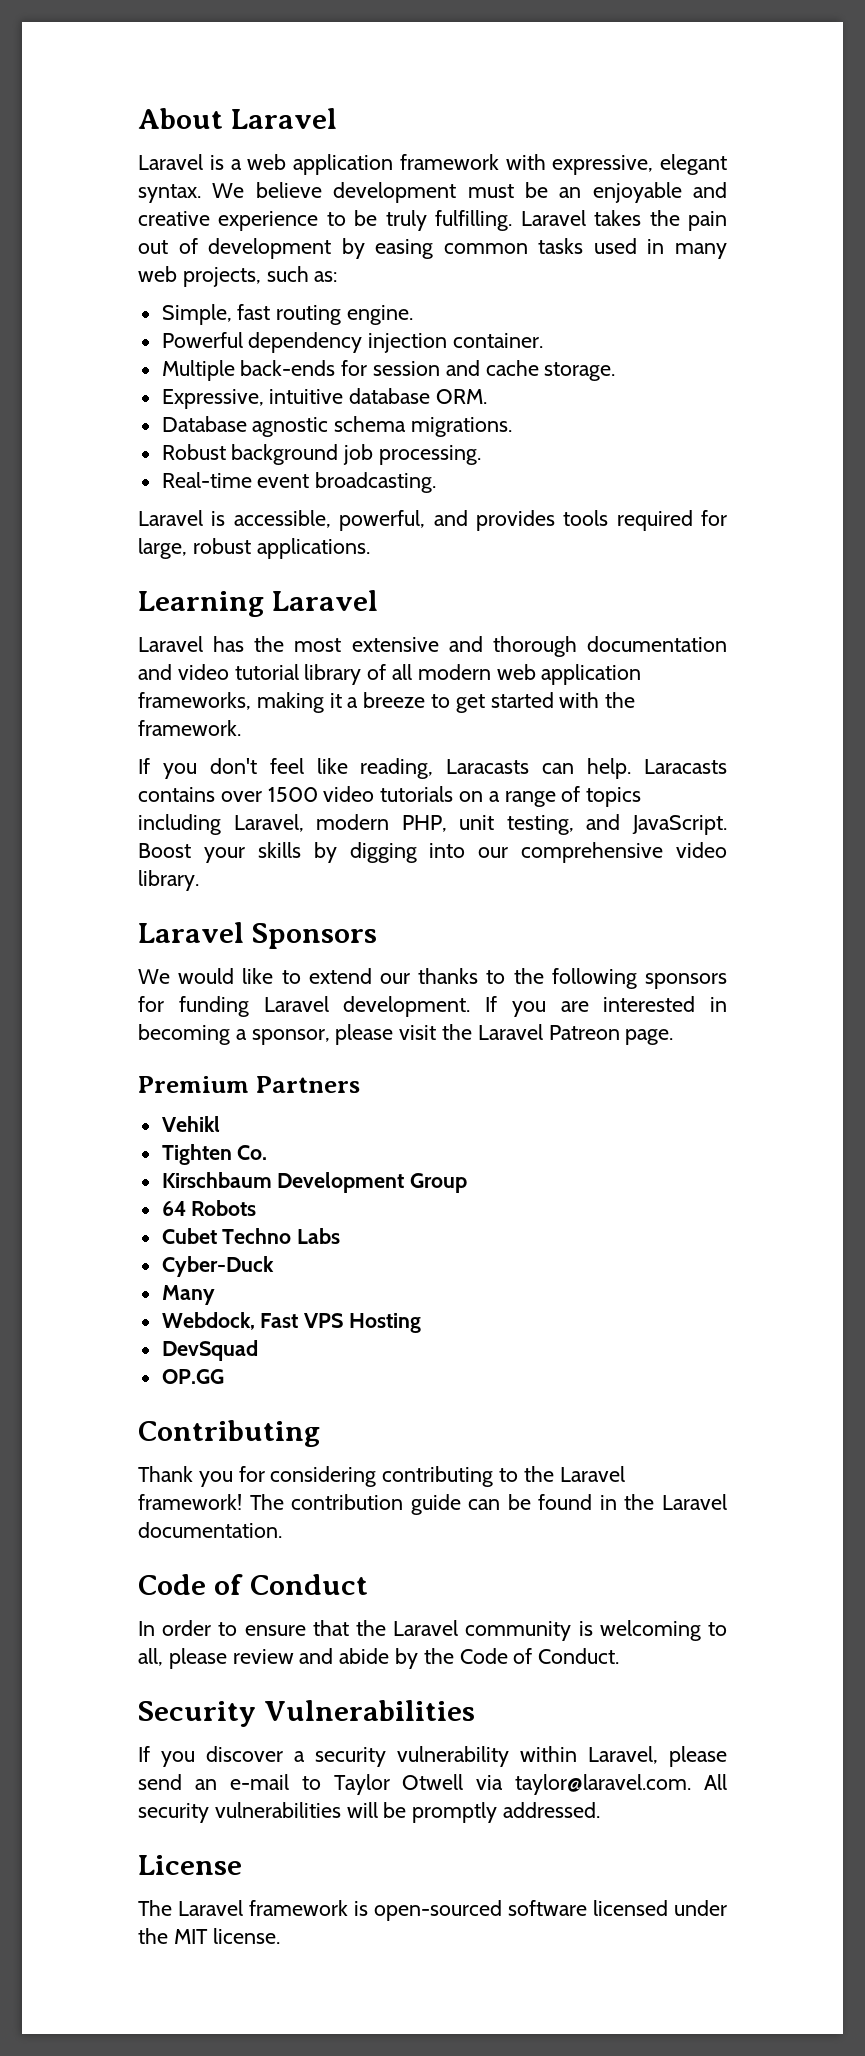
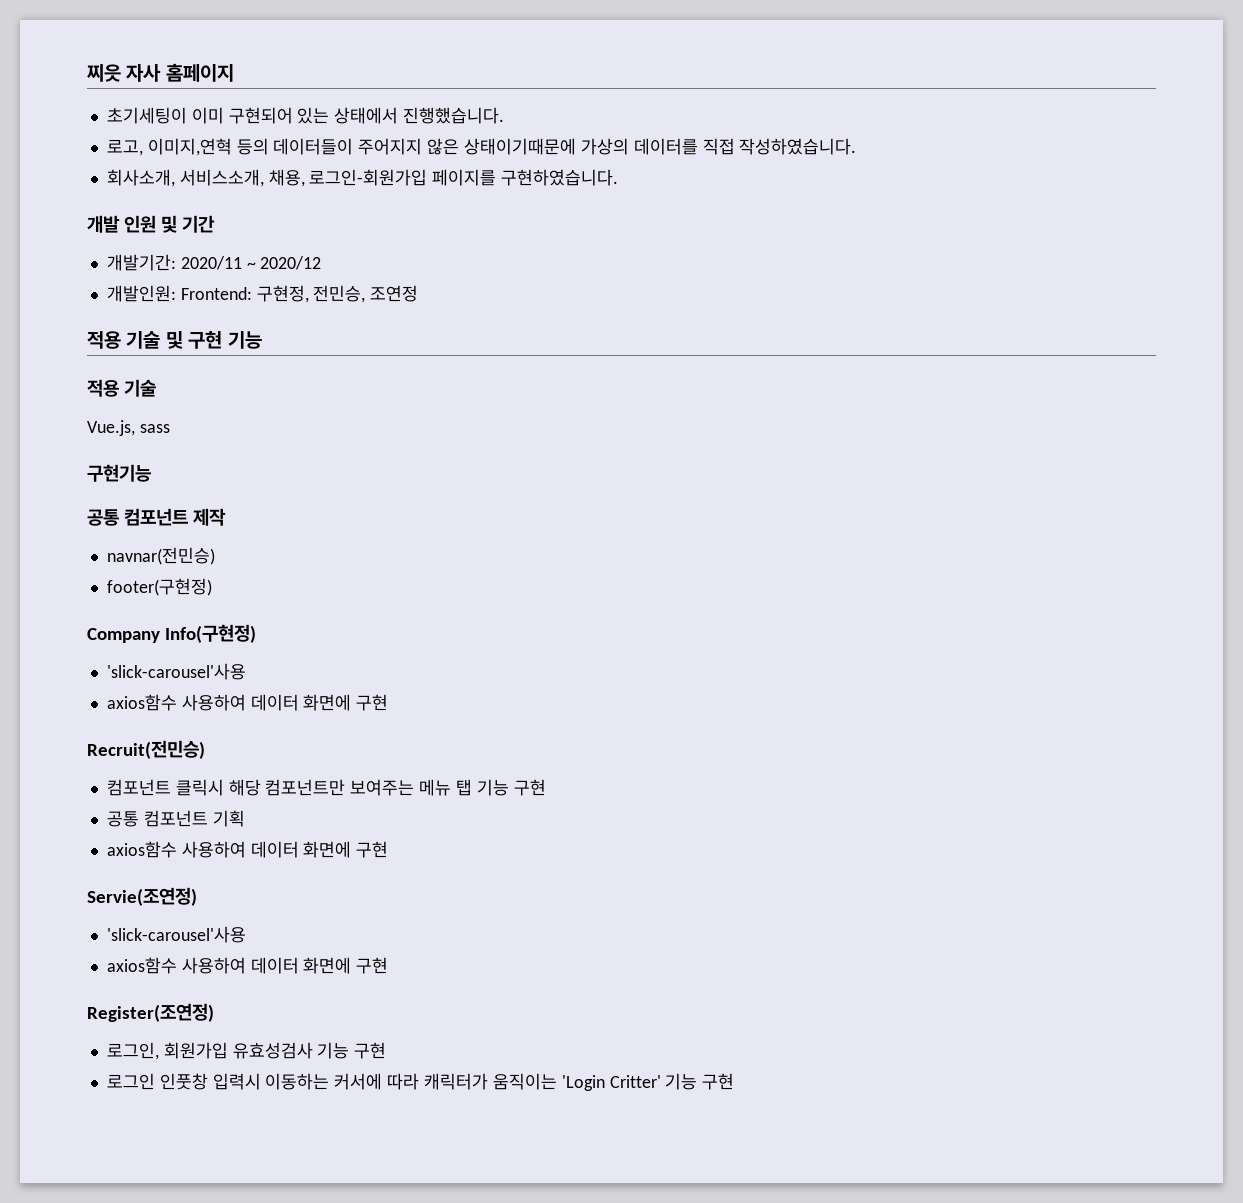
- About Laravel
- Laravel is a web application framework with expressive, elegant syntax. We believe development must be an enjoyable and creative experience to be truly fulfilling. Laravel takes the pain out of development by easing common tasks used in many web projects, such as:
- Simple, fast routing engine.
- Powerful dependency injection container.
- Multiple back-ends for session and cache storage.
- Expressive, intuitive database ORM.
- Database agnostic schema migrations.
- Robust background job processing.
- Real-time event broadcasting.
- Laravel is accessible, powerful, and provides tools required for large, robust applications.
- Learning Laravel
- Laravel has the most extensive and thorough documentation and video tutorial library of all modern web application frameworks, making it a breeze to get started with the framework.
- If you don't feel like reading, Laracasts can help. Laracasts contains over 1500 video tutorials on a range of topics including Laravel, modern PHP, unit testing, and JavaScript. Boost your skills by digging into our comprehensive video library.
- Laravel Sponsors
- We would like to extend our thanks to the following sponsors for funding Laravel development. If you are interested in becoming a sponsor, please visit the Laravel Patreon page.
- Premium Partners
- Vehikl
- Tighten Co.
- Kirschbaum Development Group
- 64 Robots
- Cubet Techno Labs
- Cyber-Duck
- Many
- Webdock, Fast VPS Hosting
- DevSquad
- OP.GG
- Contributing
- Thank you for considering contributing to the Laravel framework! The contribution guide can be found in the Laravel documentation.
- Code of Conduct
- In order to ensure that the Laravel community is welcoming to all, please review and abide by the Code of Conduct.
- Security Vulnerabilities
- If you discover a security vulnerability within Laravel, please send an e-mail to Taylor Otwell via taylor@laravel.com. All security vulnerabilities will be promptly addressed.
- License
- The Laravel framework is open-sourced software licensed under the MIT license.
+ 찌읏 자사 홈페이지
+ 초기세팅이 이미 구현되어 있는 상태에서 진행했습니다.
+ 로고, 이미지,연혁 등의 데이터들이 주어지지 않은 상태이기때문에 가상의 데이터를 직접 작성하였습니다.
+ 회사소개, 서비스소개, 채용, 로그인-회원가입 페이지를 구현하였습니다.
+ 개발 인원 및 기간
+ 개발기간: 2020/11 ~ 2020/12
+ 개발인원: Frontend: 구현정, 전민승, 조연정
+ 적용 기술 및 구현 기능
+ 적용 기술
+ Vue.js, sass
+ 구현기능
+ 공통 컴포넌트 제작
+ navnar(전민승)
+ footer(구현정)
+ Company Info(구현정)
+ 'slick-carousel'사용
+ axios함수 사용하여 데이터 화면에 구현
+ Recruit(전민승)
+ 컴포넌트 클릭시 해당 컴포넌트만 보여주는 메뉴 탭 기능 구현
+ 공통 컴포넌트 기획
+ axios함수 사용하여 데이터 화면에 구현
+ Servie(조연정)
+ 'slick-carousel'사용
+ axios함수 사용하여 데이터 화면에 구현
+ Register(조연정)
+ 로그인, 회원가입 유효성검사 기능 구현
+ 로그인 인풋창 입력시 이동하는 커서에 따라 캐릭터가 움직이는 'Login Critter' 기능 구현

